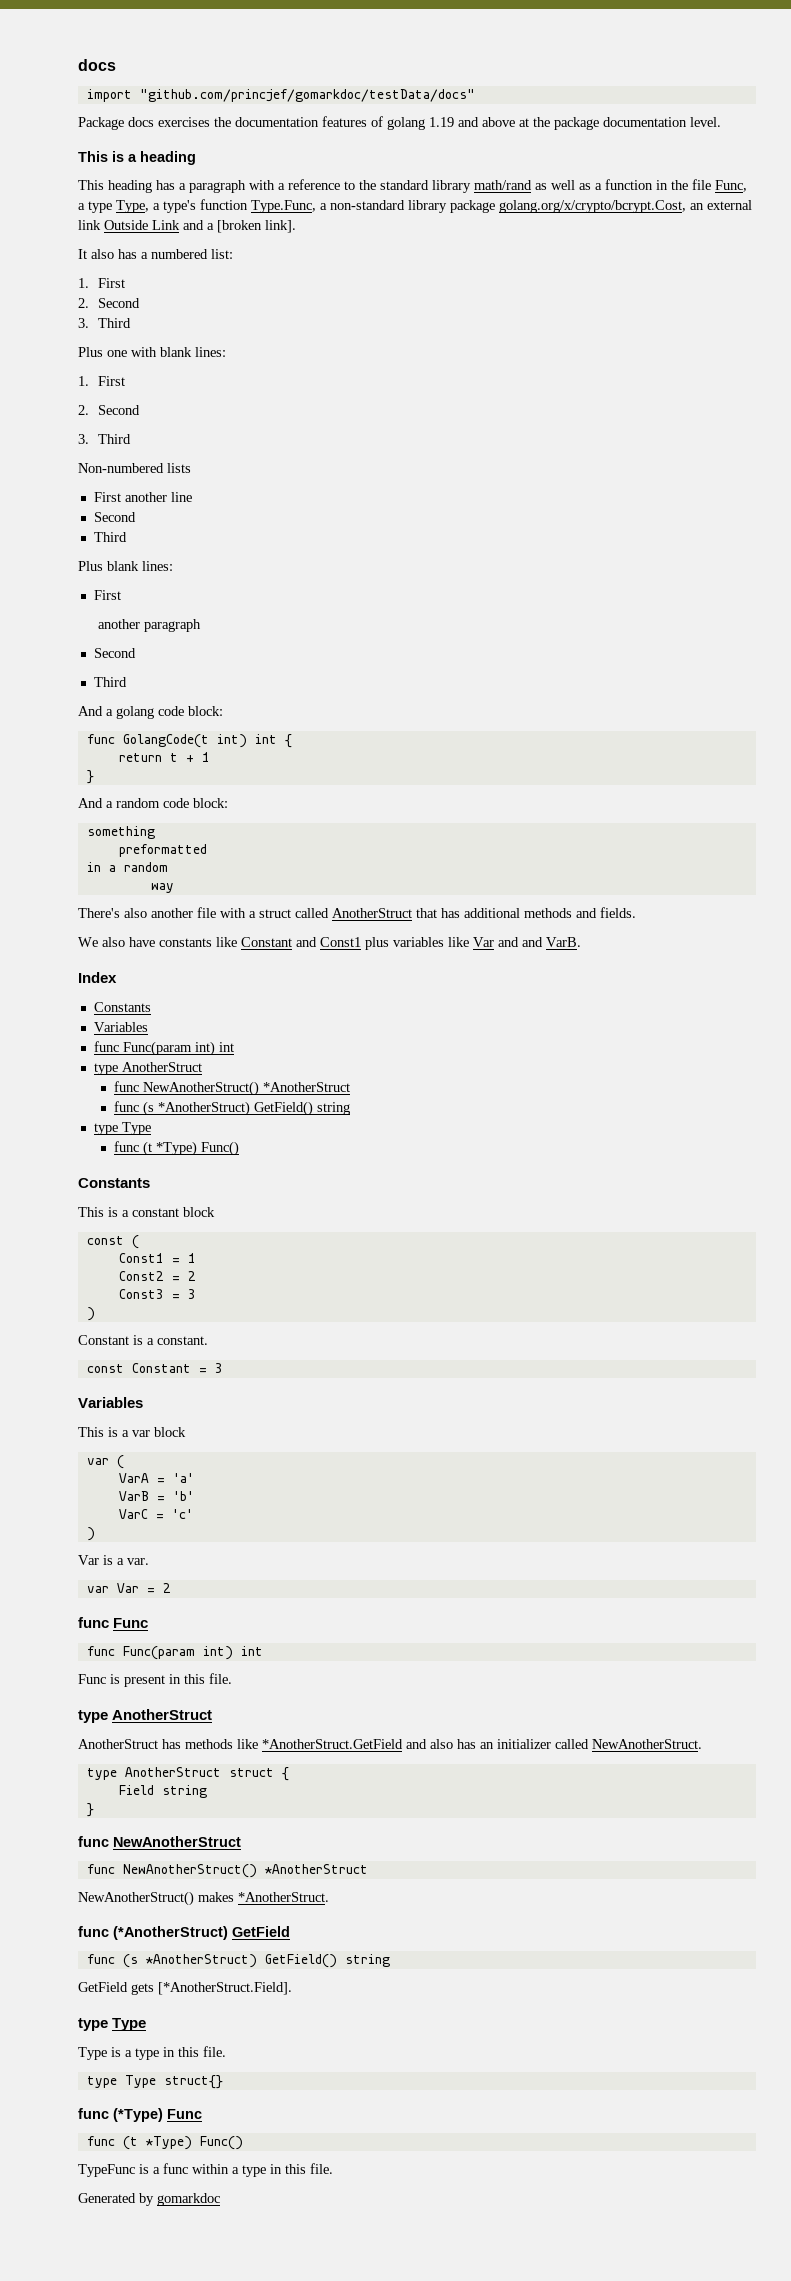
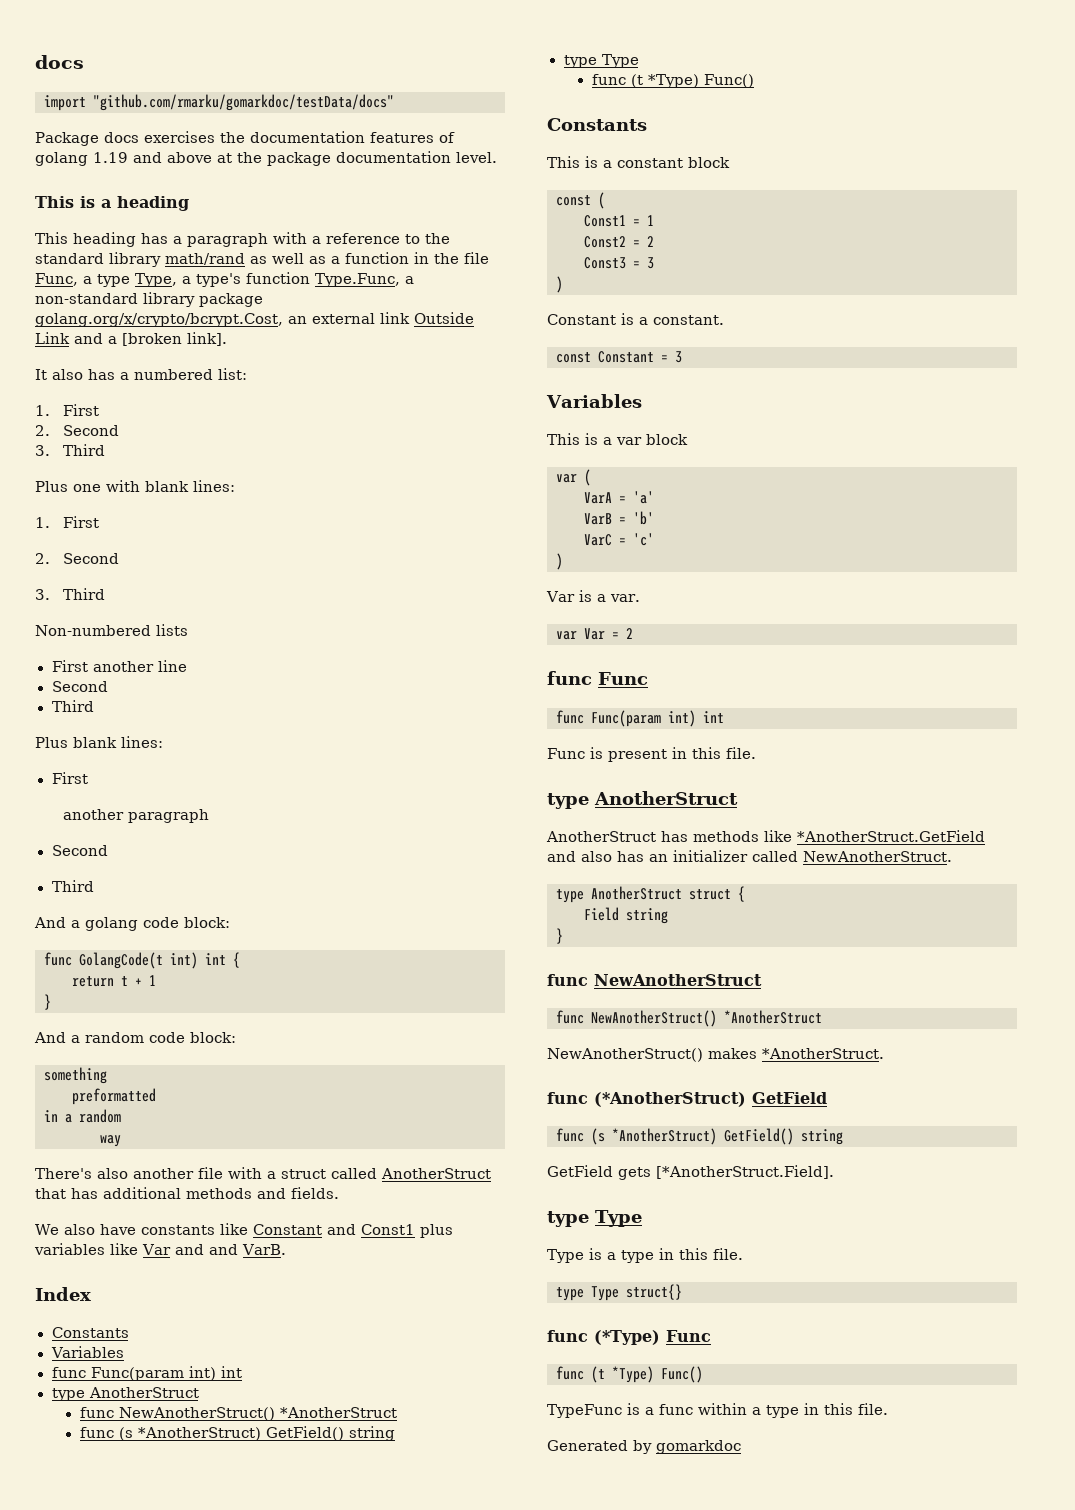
- import "github.com/princjef/gomarkdoc/testData/docs"
+ import "github.com/rmarku/gomarkdoc/testData/docs"

